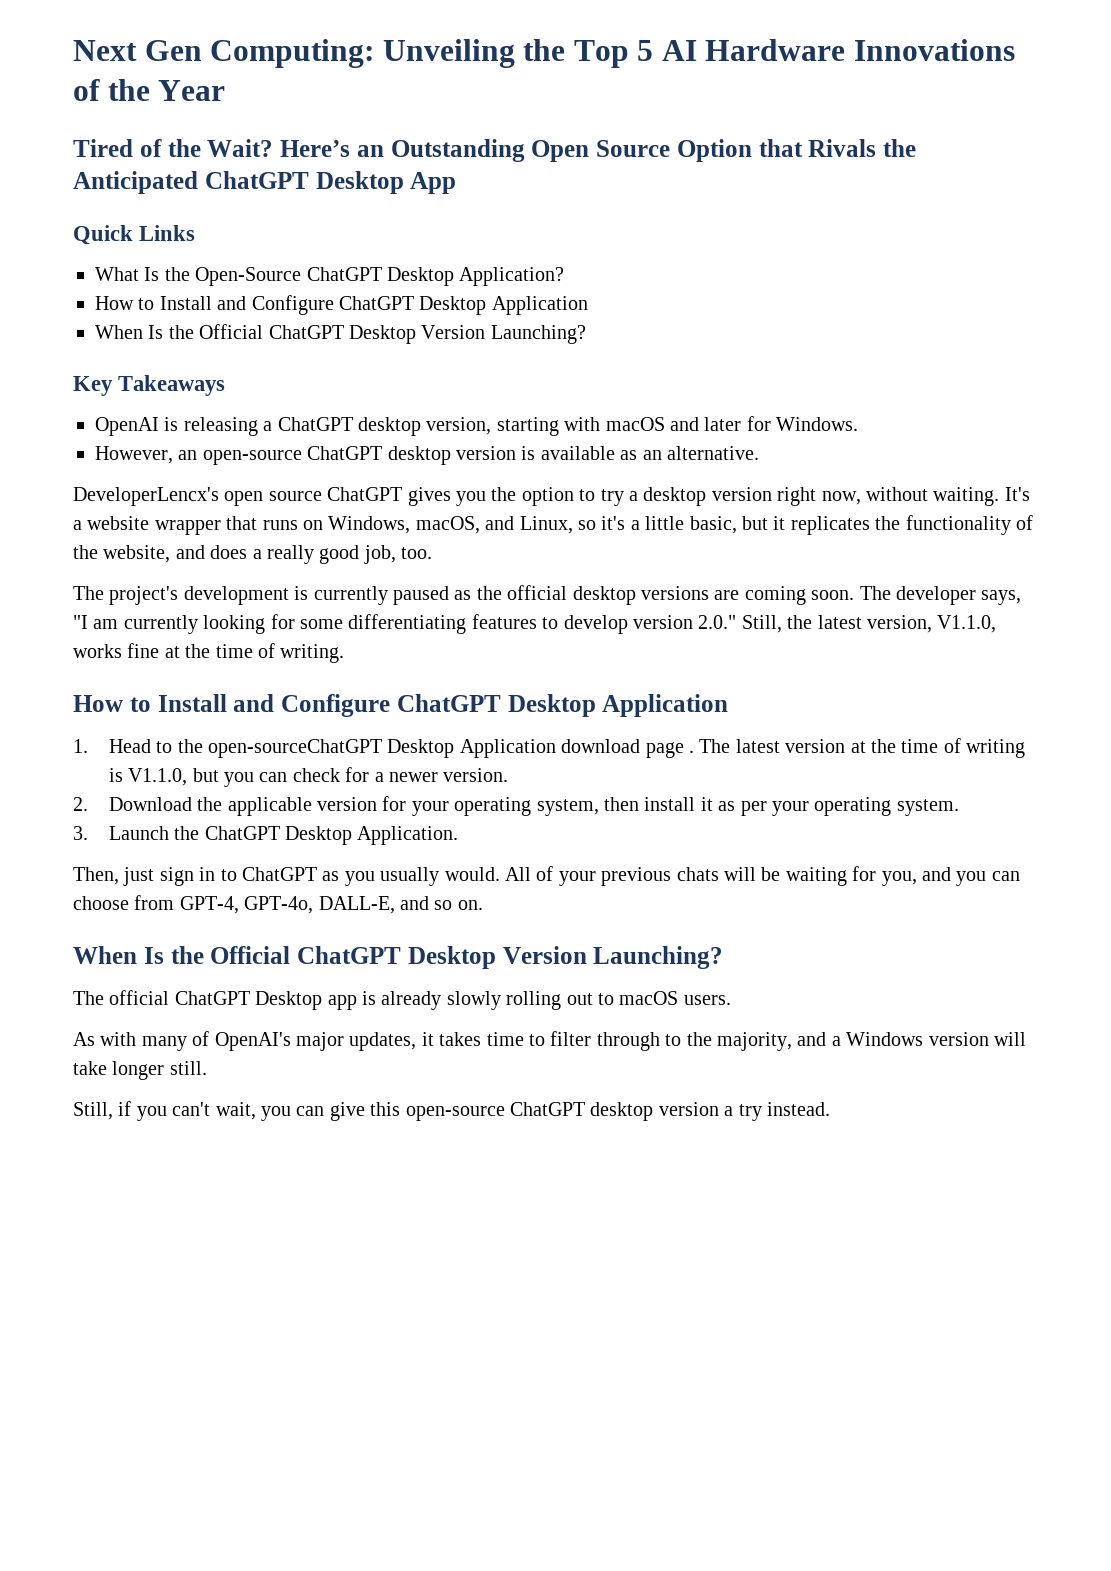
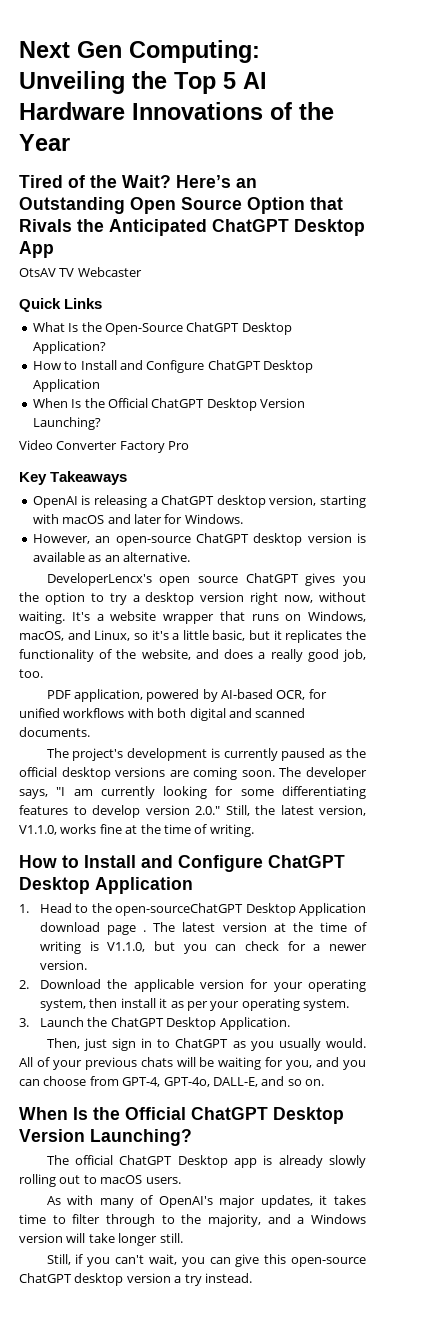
+ OtsAV TV Webcaster
+ Video Converter Factory Pro
+ PDF application, powered by AI-based OCR, for unified workflows with both digital and scanned documents.

